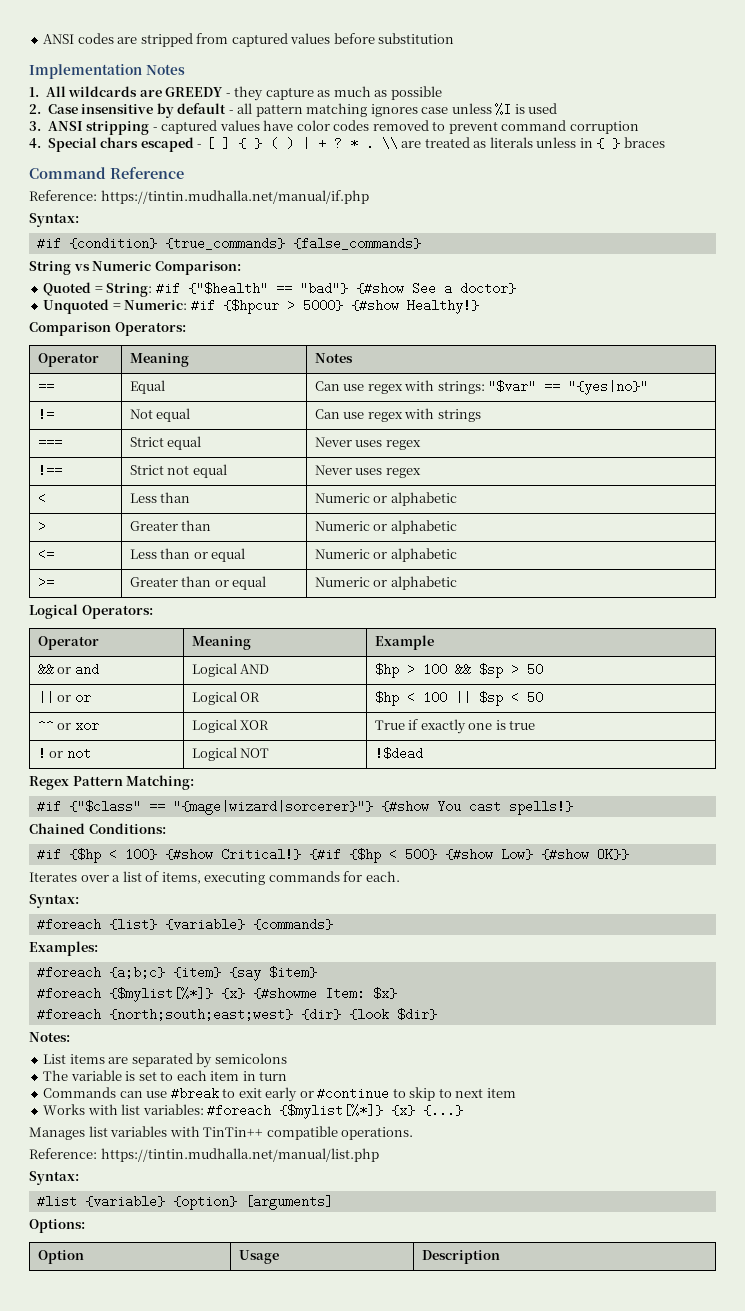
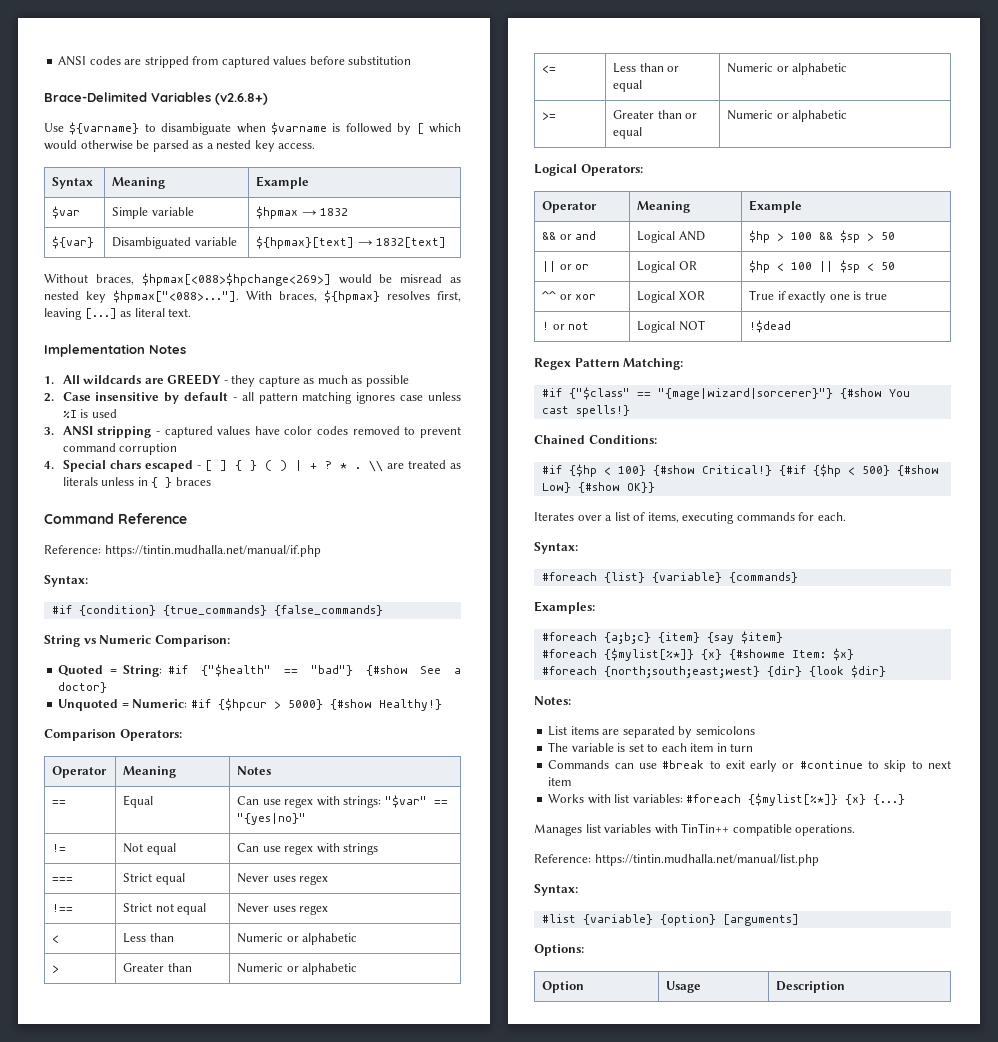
+ Brace-Delimited Variables (v2.6.8+)
+ Use ${varname} to disambiguate when $varname is followed by [ which would otherwise be parsed as a nested key access.
+ Syntax | Meaning | Example
+ $var | Simple variable | $hpmax → 1832
+ ${var} | Disambiguated variable | ${hpmax}[text] → 1832[text]
+ Without braces, $hpmax[<088>$hpchange<269>] would be misread as nested key $hpmax["<088>..."]. With braces, ${hpmax} resolves first, leaving [...] as literal text.

